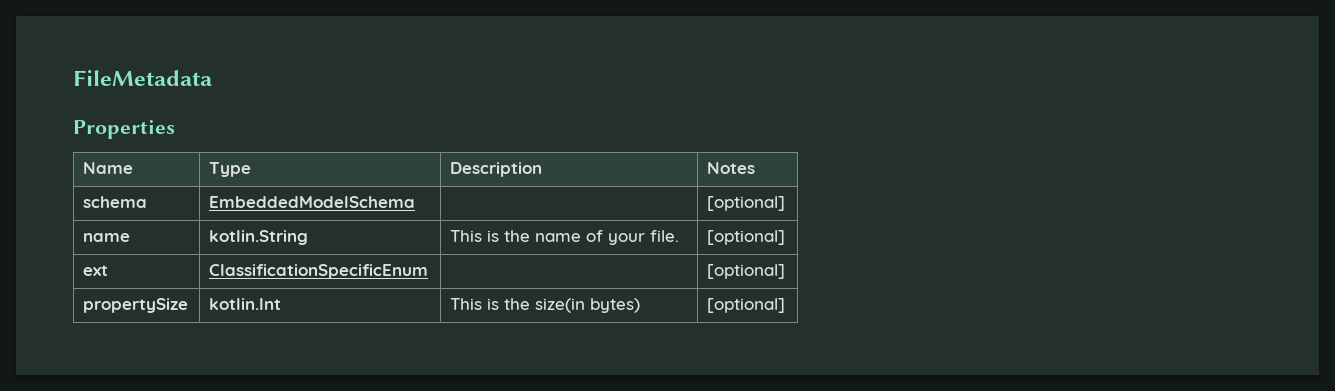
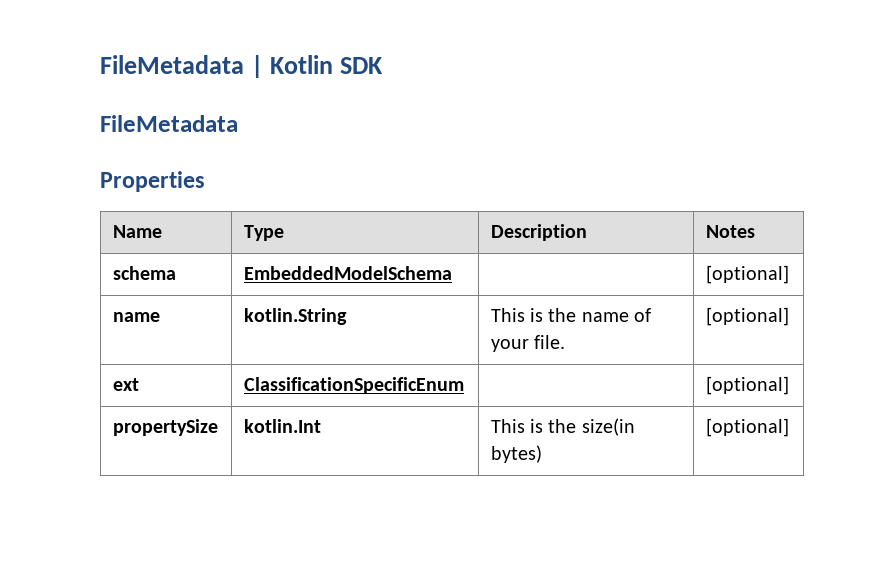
+ FileMetadata | Kotlin SDK

